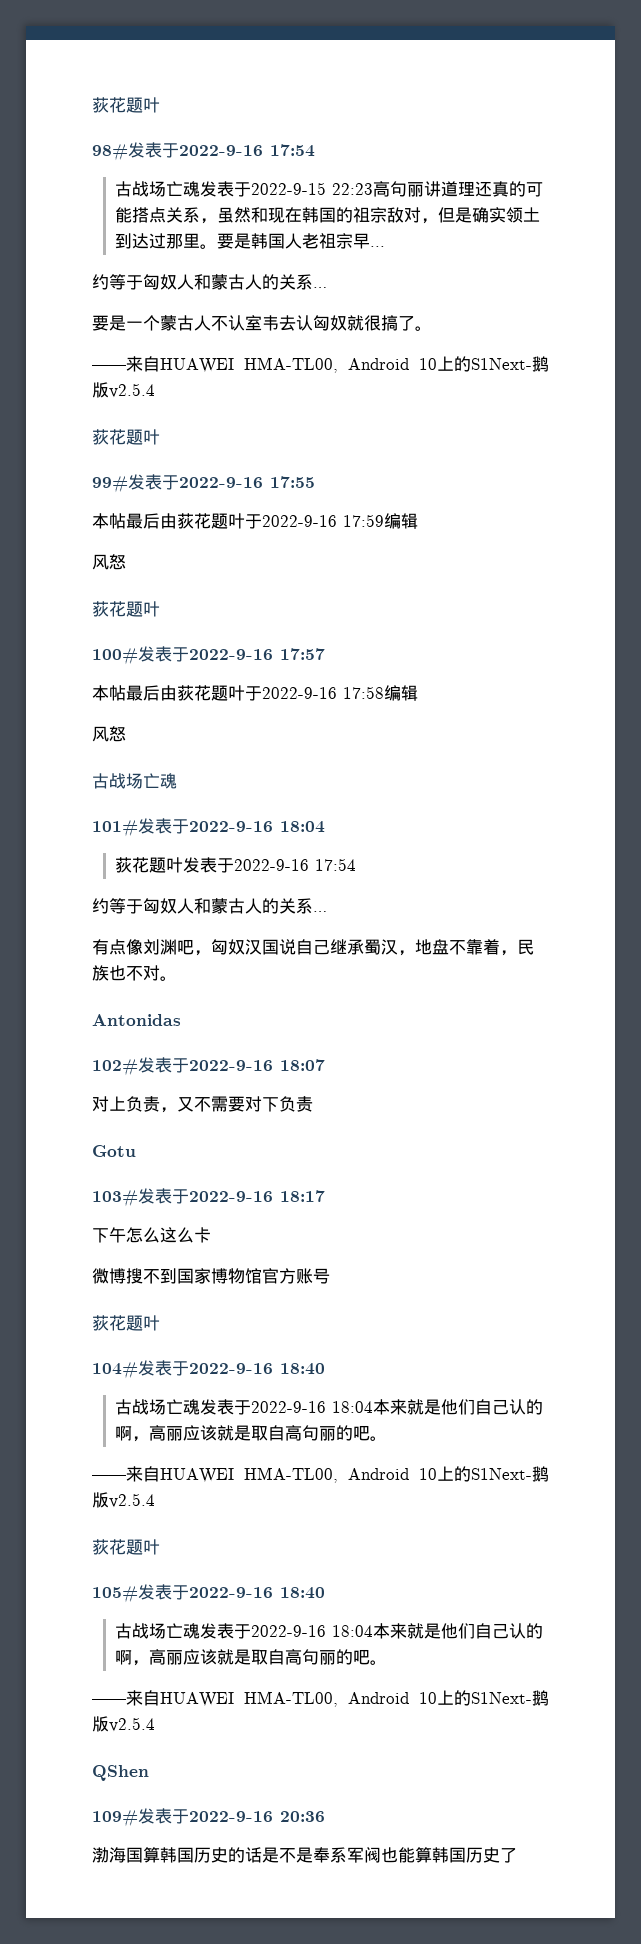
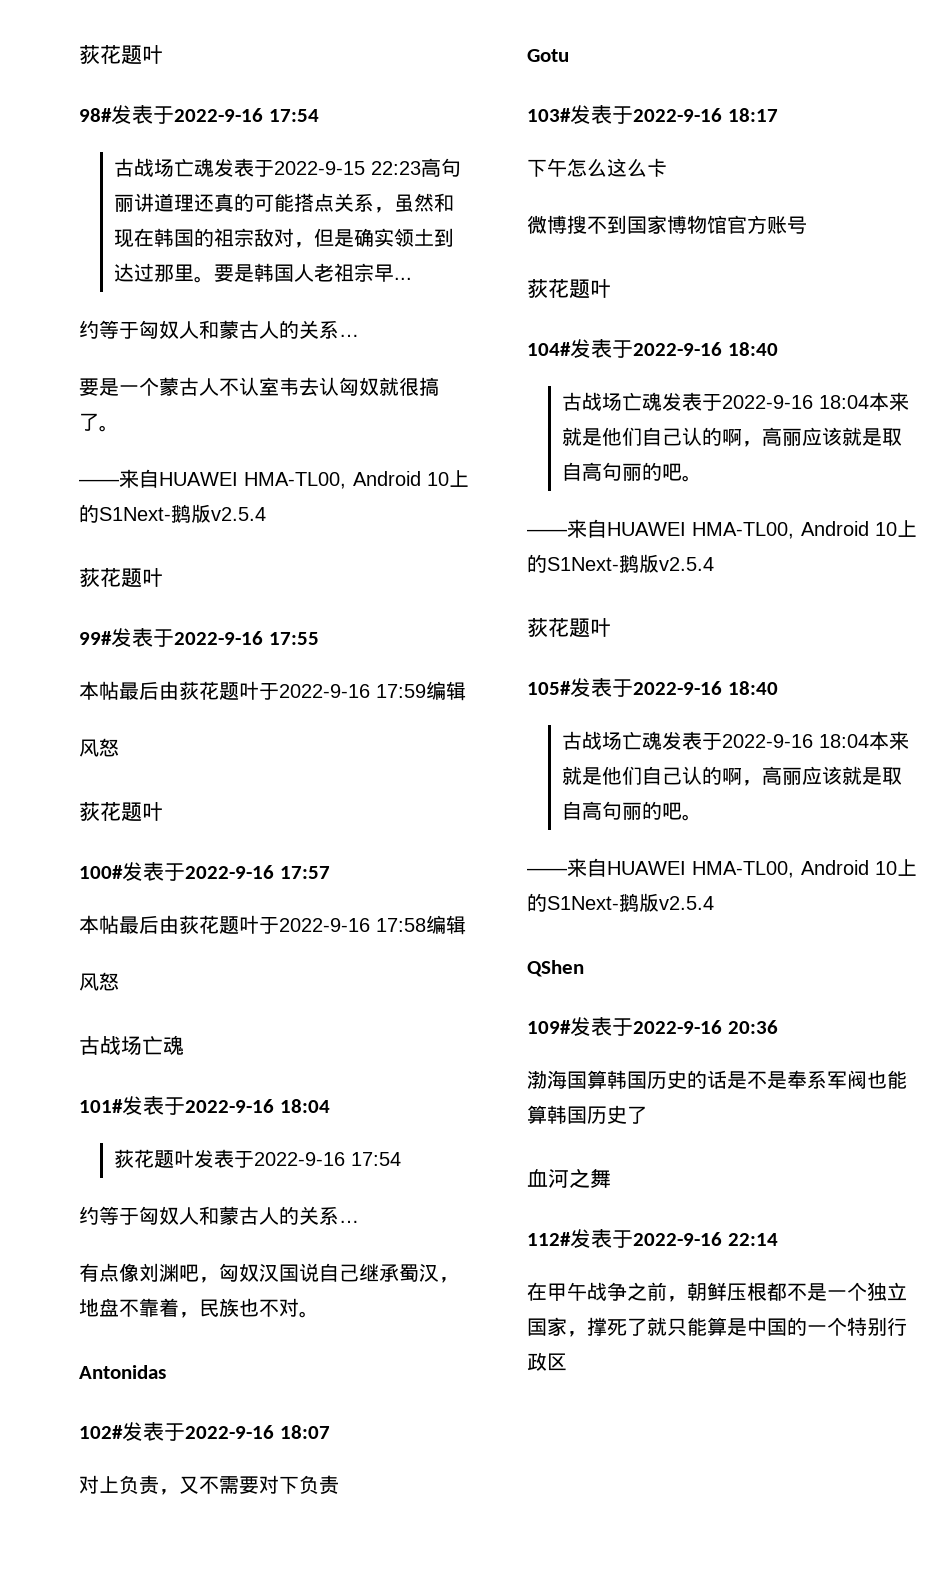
+ 血河之舞
+ 112#发表于2022-9-16 22:14
+ 在甲午战争之前，朝鲜压根都不是一个独立国家，撑死了就只能算是中国的一个特别行政区

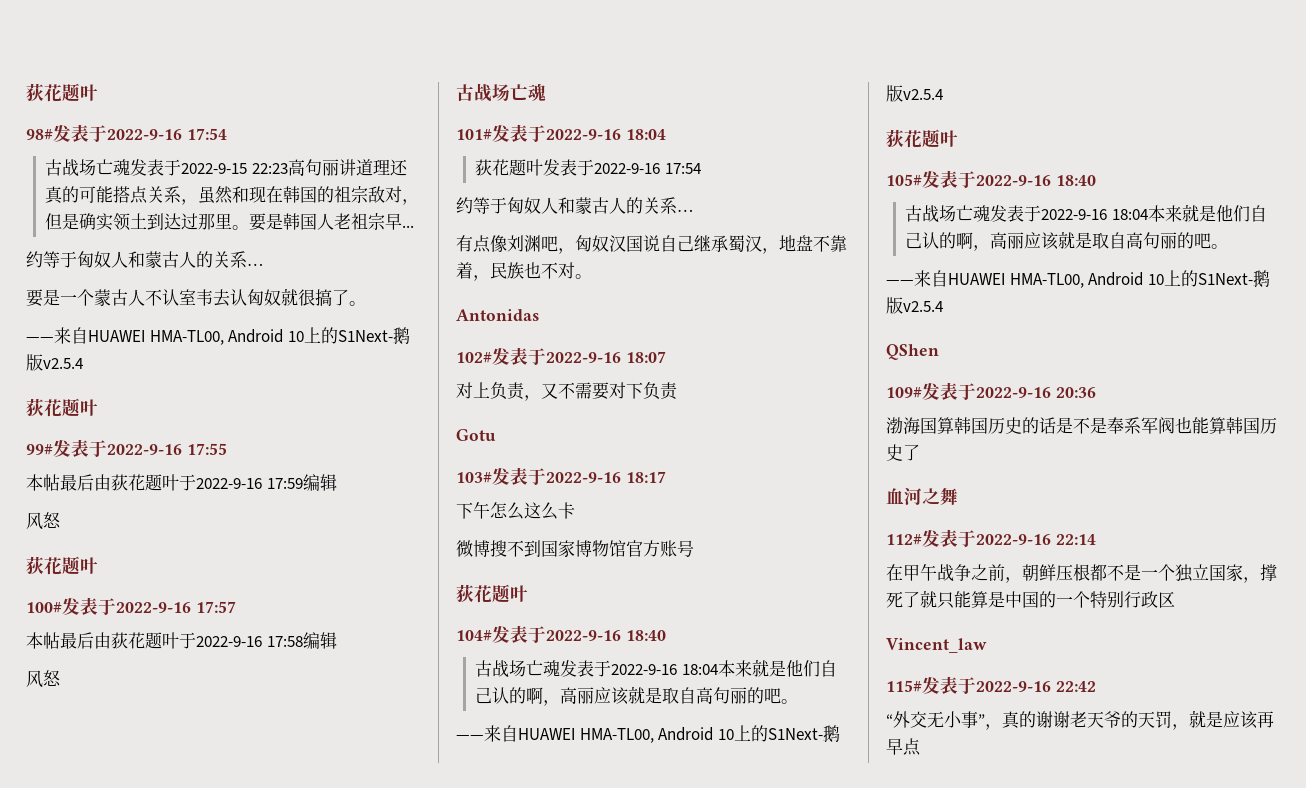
+ Vincent_law
+ 115#发表于2022-9-16 22:42
+ “外交无小事”，真的谢谢老天爷的天罚，就是应该再早点

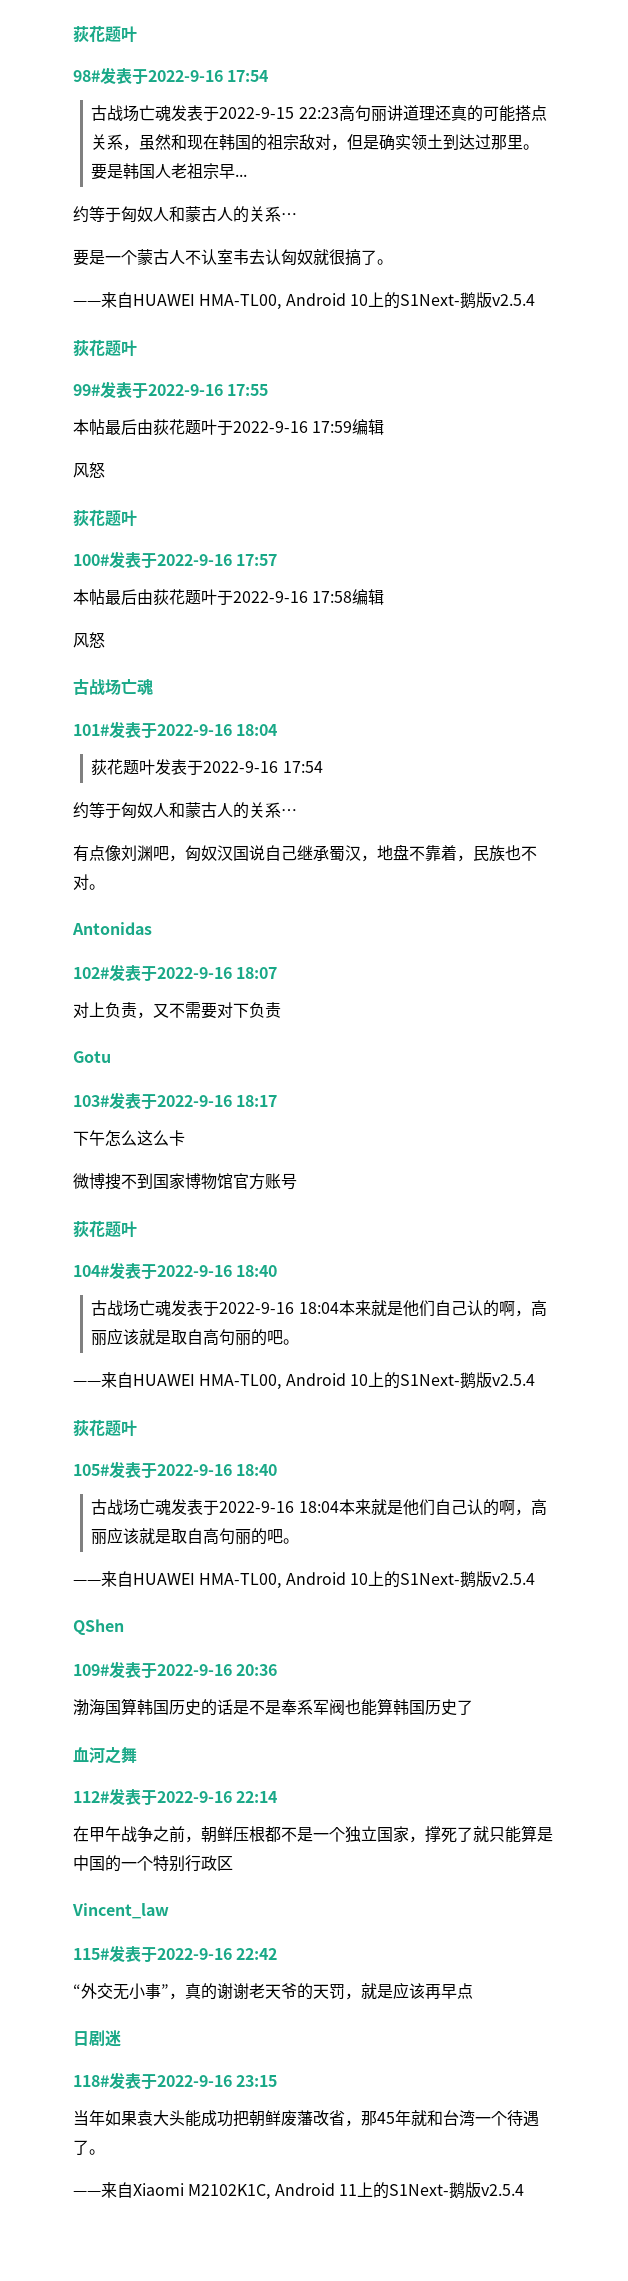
+ 日剧迷
+ 118#发表于2022-9-16 23:15
+ 当年如果袁大头能成功把朝鲜废藩改省，那45年就和台湾一个待遇了。
+ ——来自Xiaomi M2102K1C, Android 11上的S1Next-鹅版v2.5.4

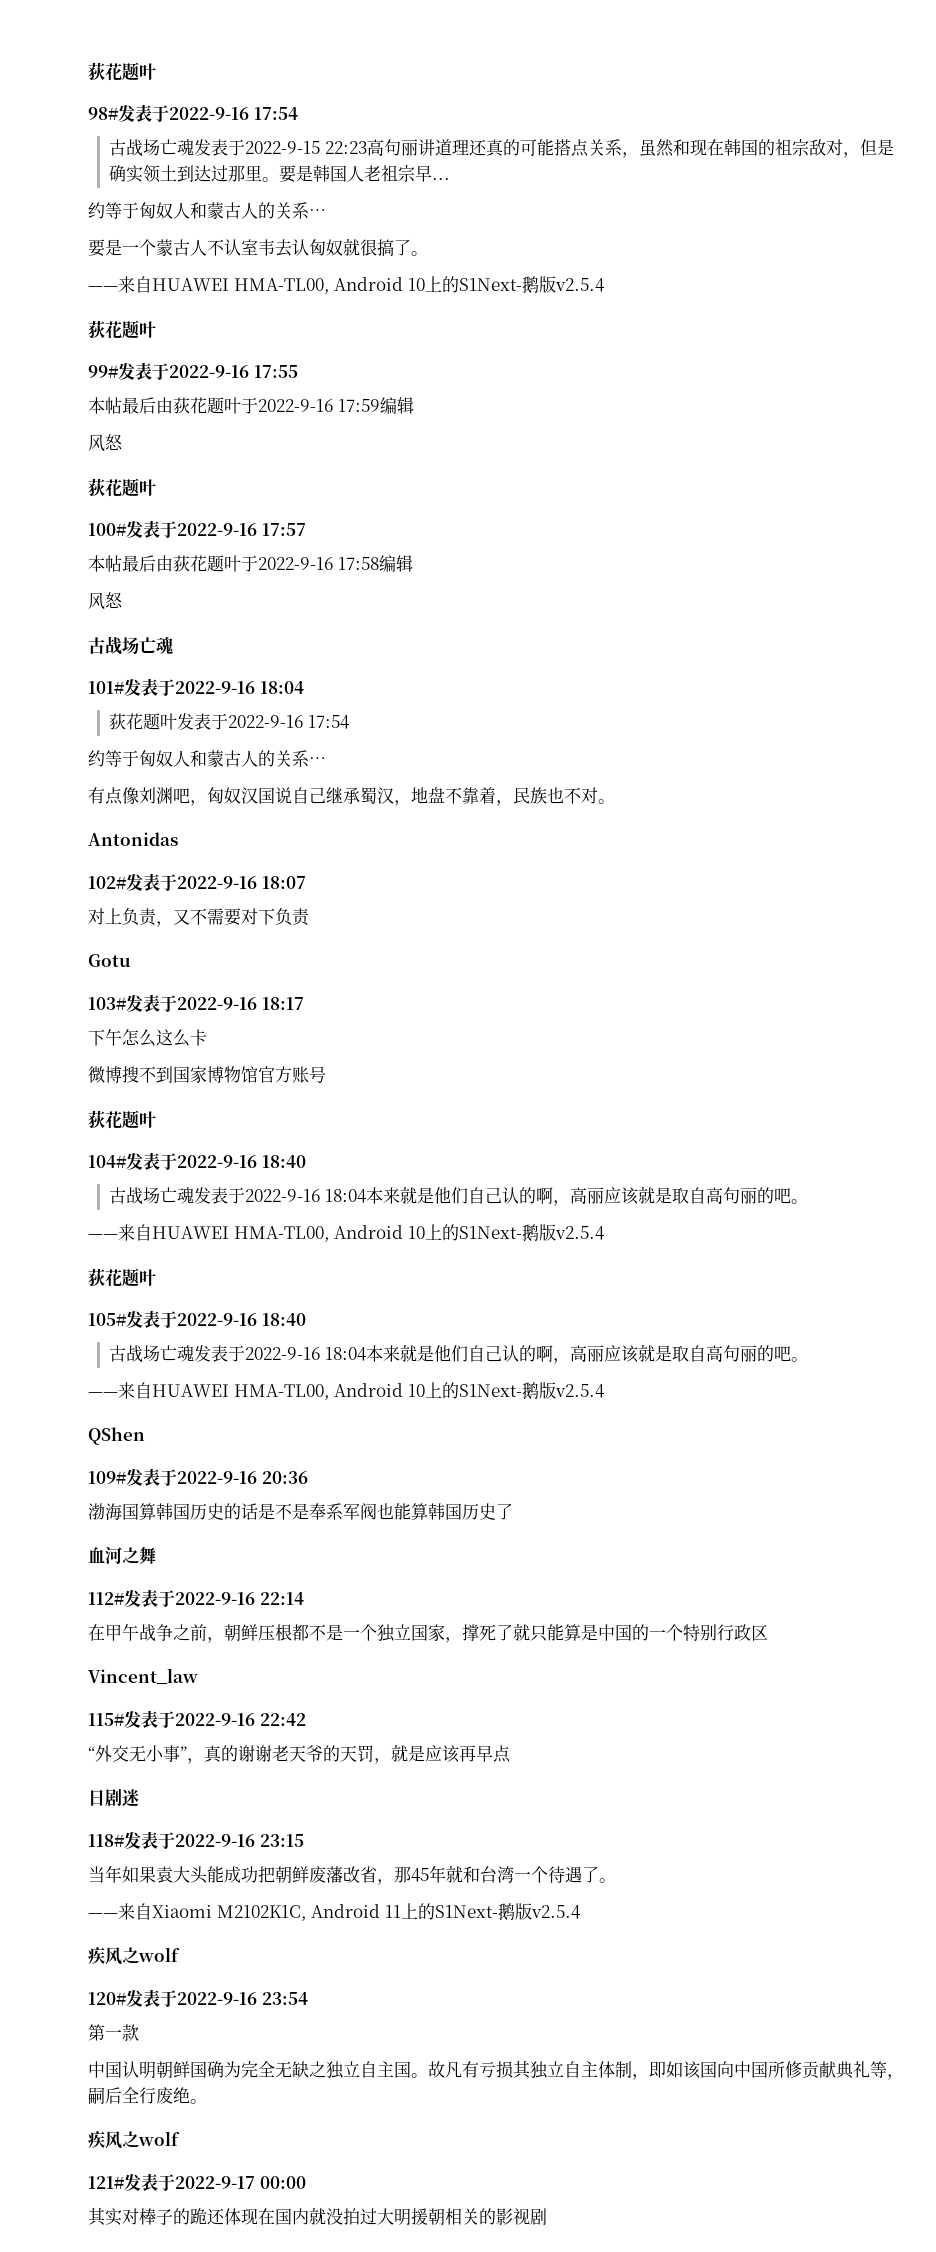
  ——来自Xiaomi M2102K1C, Android 11上的S1Next-鹅版v2.5.4
+ 疾风之wolf
+ 120#发表于2022-9-16 23:54
+ 第一款
+ 中国认明朝鲜国确为完全无缺之独立自主国。故凡有亏损其独立自主体制，即如该国向中国所修贡献典礼等，嗣后全行废绝。
+ 疾风之wolf
+ 121#发表于2022-9-17 00:00
+ 其实对棒子的跪还体现在国内就没拍过大明援朝相关的影视剧

